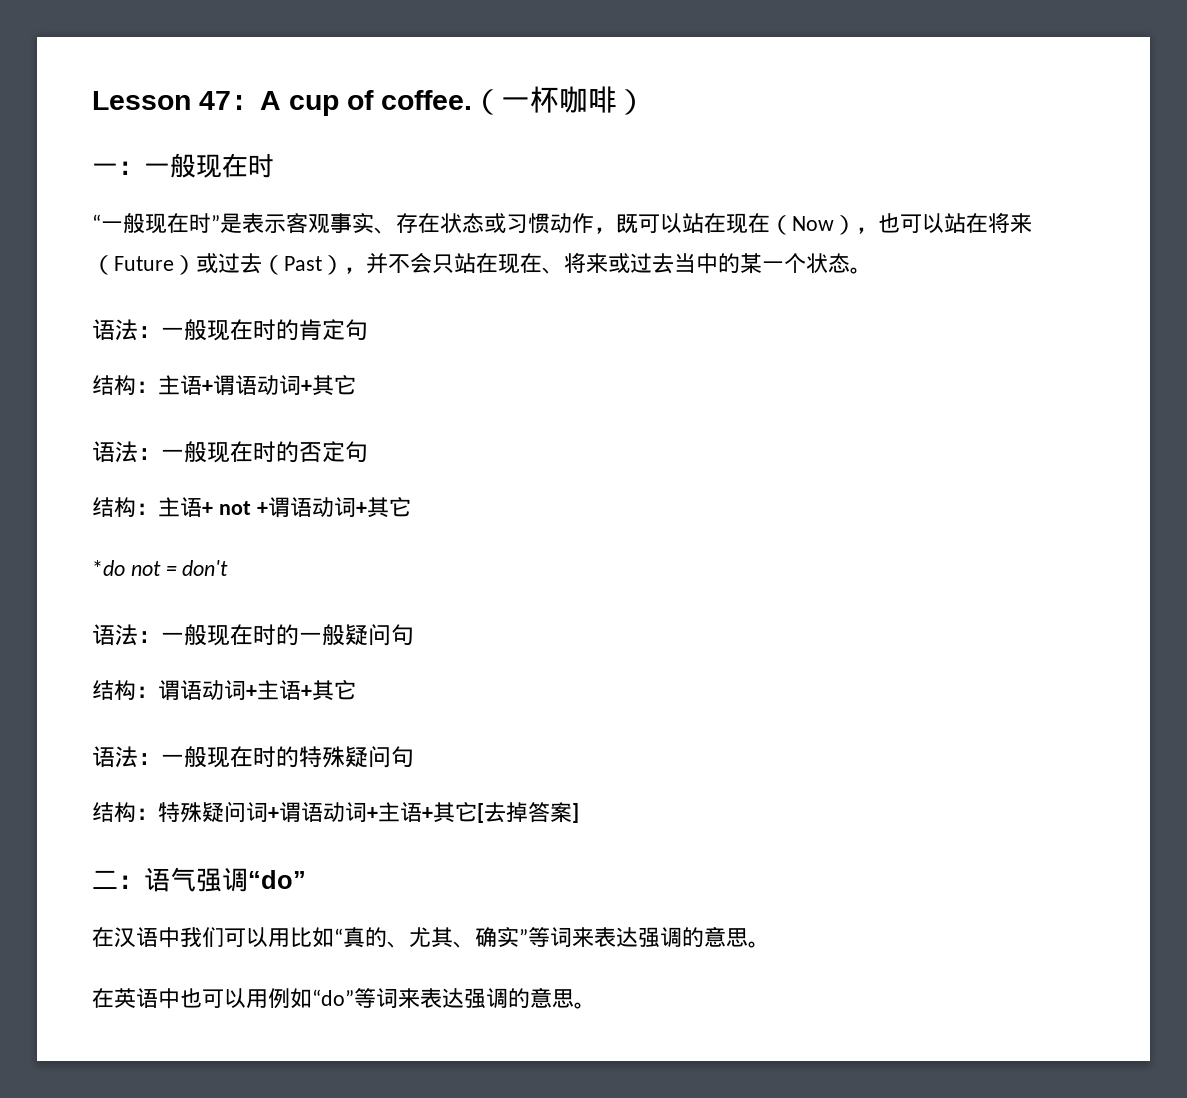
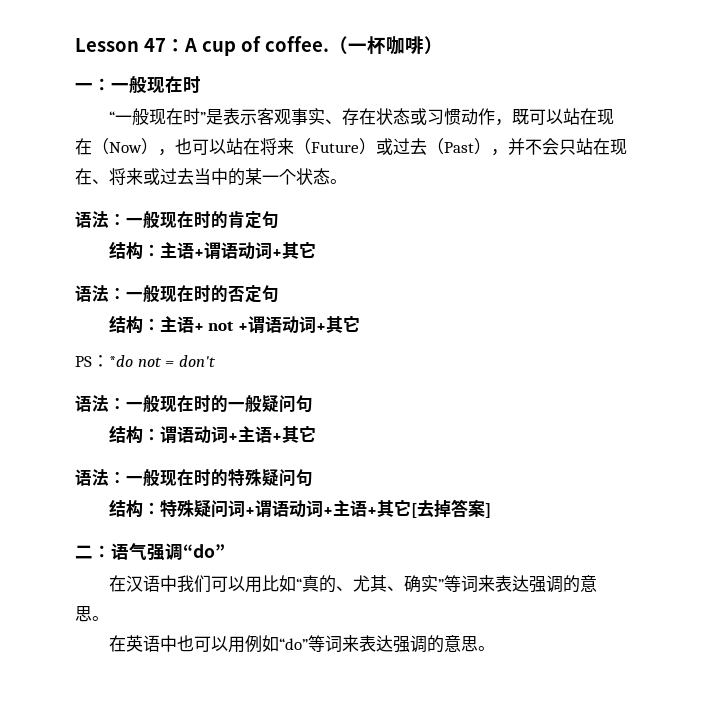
- *do not = don't
+ PS：*do not = don't

